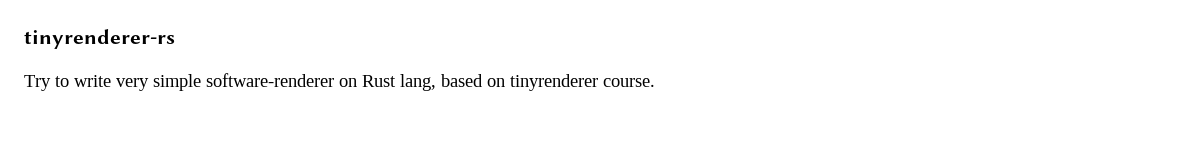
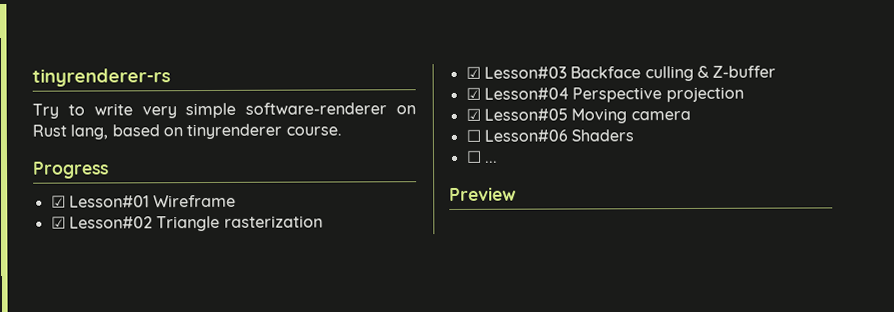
+ Progress
+ ☑ Lesson#01 Wireframe
+ ☑ Lesson#02 Triangle rasterization
+ ☑ Lesson#03 Backface culling & Z-buffer
+ ☑ Lesson#04 Perspective projection
+ ☑ Lesson#05 Moving camera
+ ☐ Lesson#06 Shaders
+ ☐ ...
+ Preview

